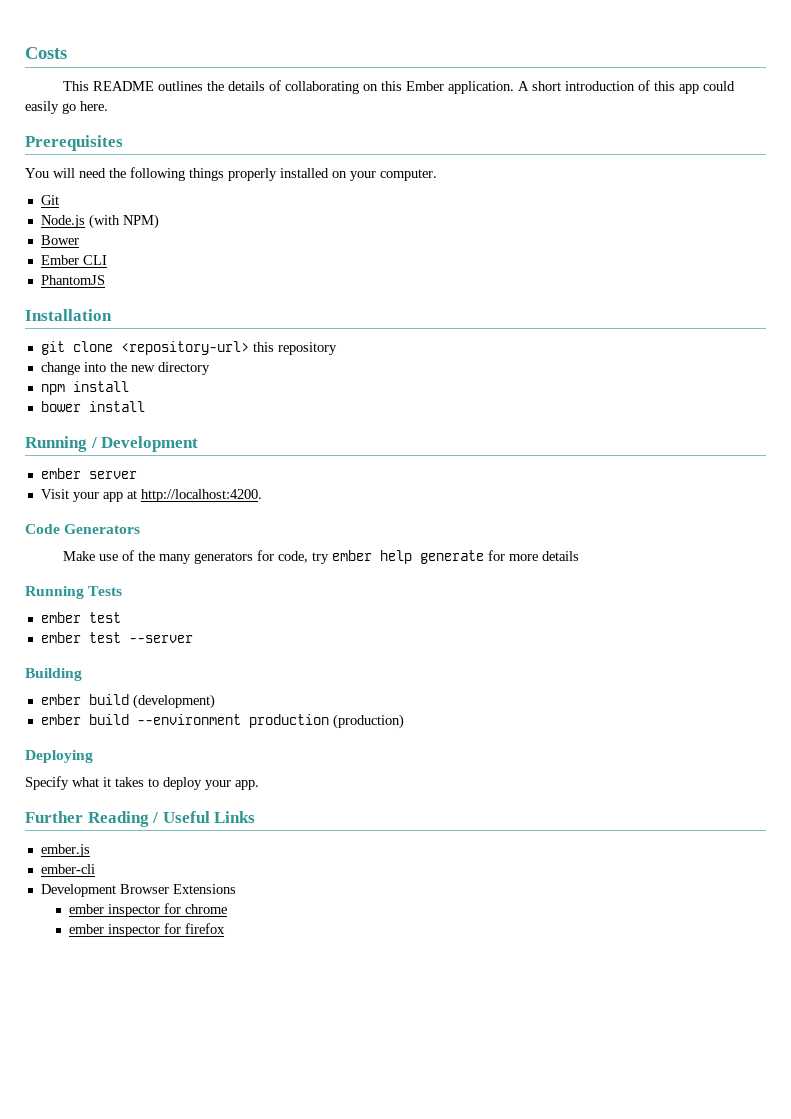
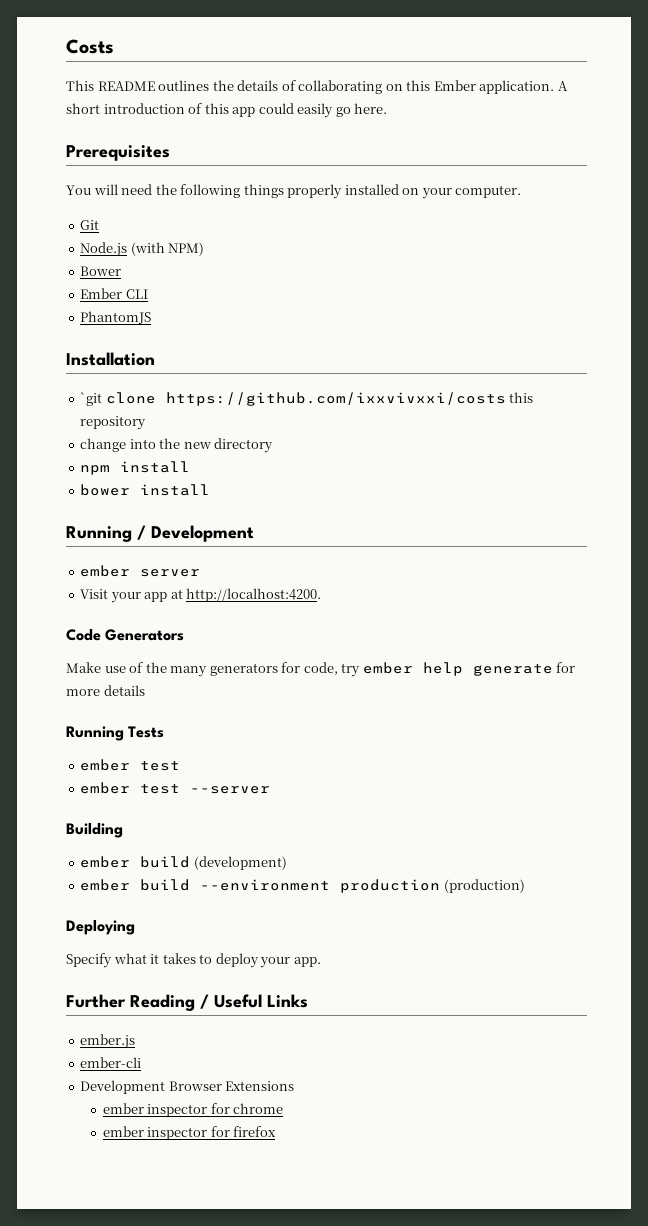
- git clone <repository-url> this repository
+ `git clone https://github.com/ixxvivxxi/costs this repository

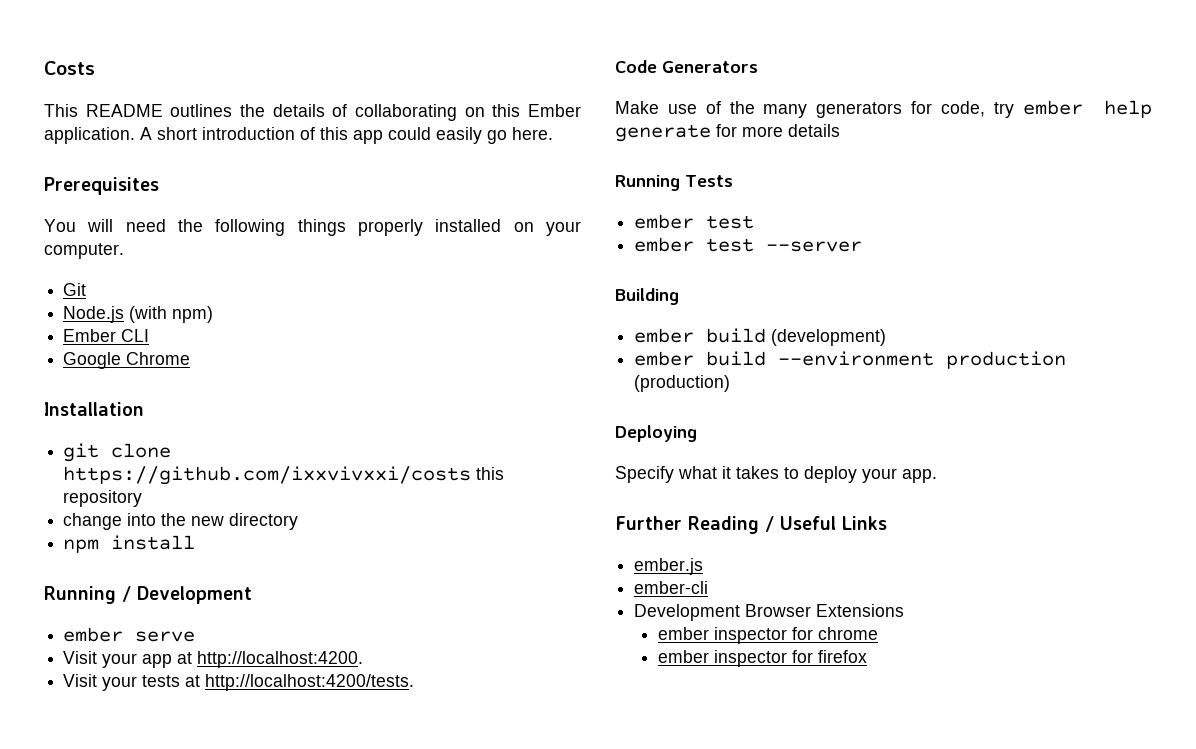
- Node.js (with NPM)
- Bower
+ Node.js (with npm)
- PhantomJS
+ Google Chrome
- `git clone https://github.com/ixxvivxxi/costs this repository
+ git clone https://github.com/ixxvivxxi/costs this repository
- bower install
- ember server
+ ember serve
+ Visit your tests at http://localhost:4200/tests.

